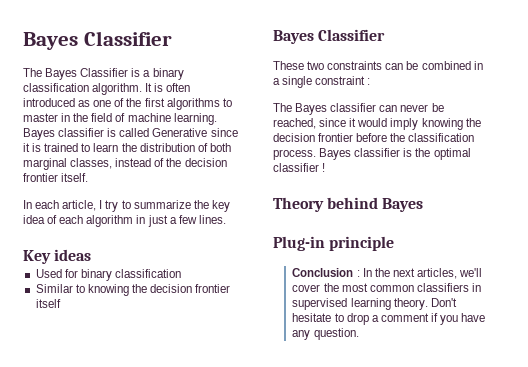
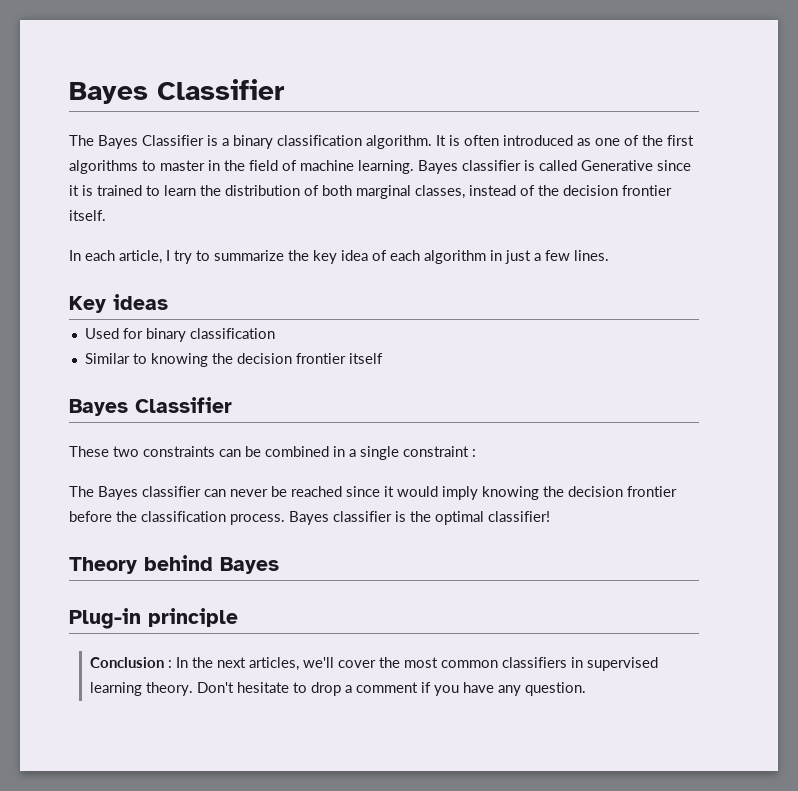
- The Bayes classifier can never be reached, since it would imply knowing the decision frontier before the classification process.
+ The Bayes classifier can never be reached since it would imply knowing the decision frontier before the classification process.
- Bayes classifier is the optimal classifier !
+ Bayes classifier is the optimal classifier!

